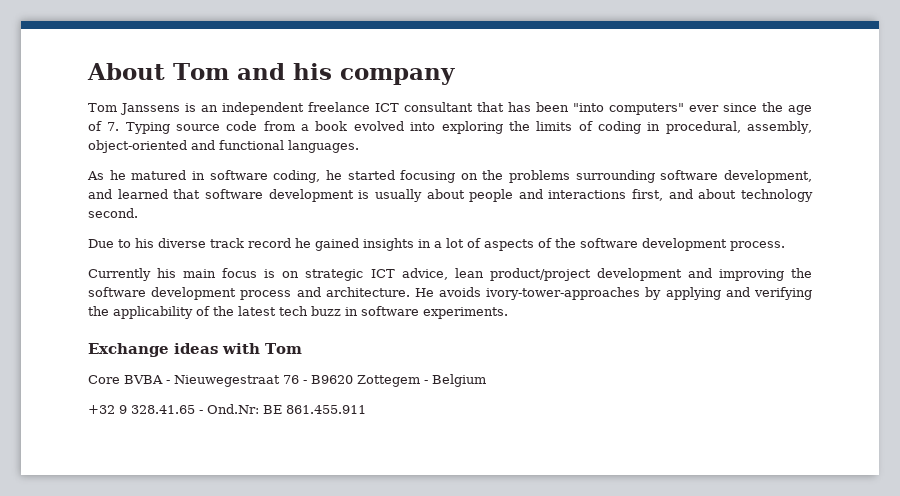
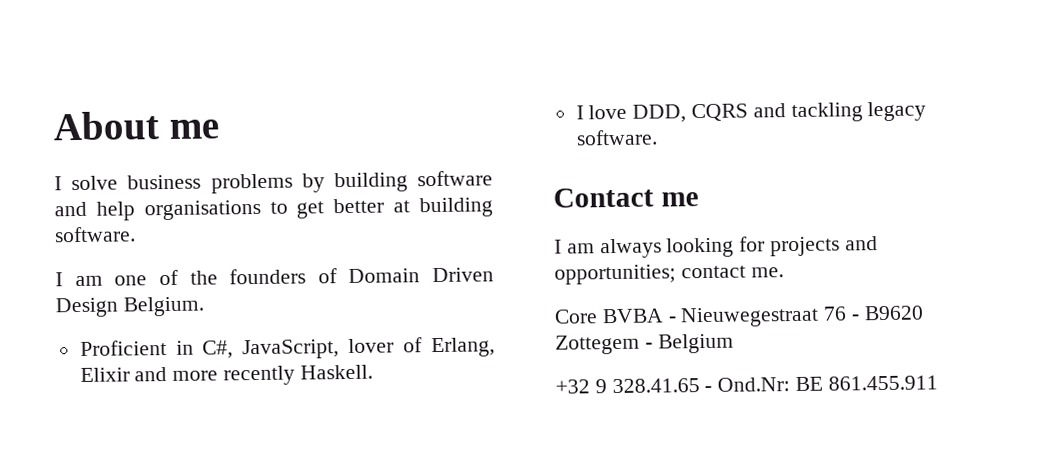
- About Tom and his company
- Tom Janssens is an independent freelance ICT consultant that has been "into computers" ever since the age of 7. Typing source code from a book evolved into exploring the limits of coding in procedural, assembly, object-oriented and functional languages.
- As he matured in software coding, he started focusing on the problems surrounding software development, and learned that software development is usually about people and interactions first, and about technology second.
- Due to his diverse track record he gained insights in a lot of aspects of the software development process.
- Currently his main focus is on strategic ICT advice, lean product/project development and improving the software development process and architecture. He avoids ivory-tower-approaches by applying and verifying the applicability of the latest tech buzz in software experiments.
- Exchange ideas with Tom
+ About me
+ I solve business problems by building software and help organisations to get better at building software.
+ I am one of the founders of Domain Driven Design Belgium.
+ Proficient in C#, JavaScript, lover of Erlang, Elixir and more recently Haskell.
+ I love DDD, CQRS and tackling legacy software.
+ Contact me
+ I am always looking for projects and opportunities; contact me.

